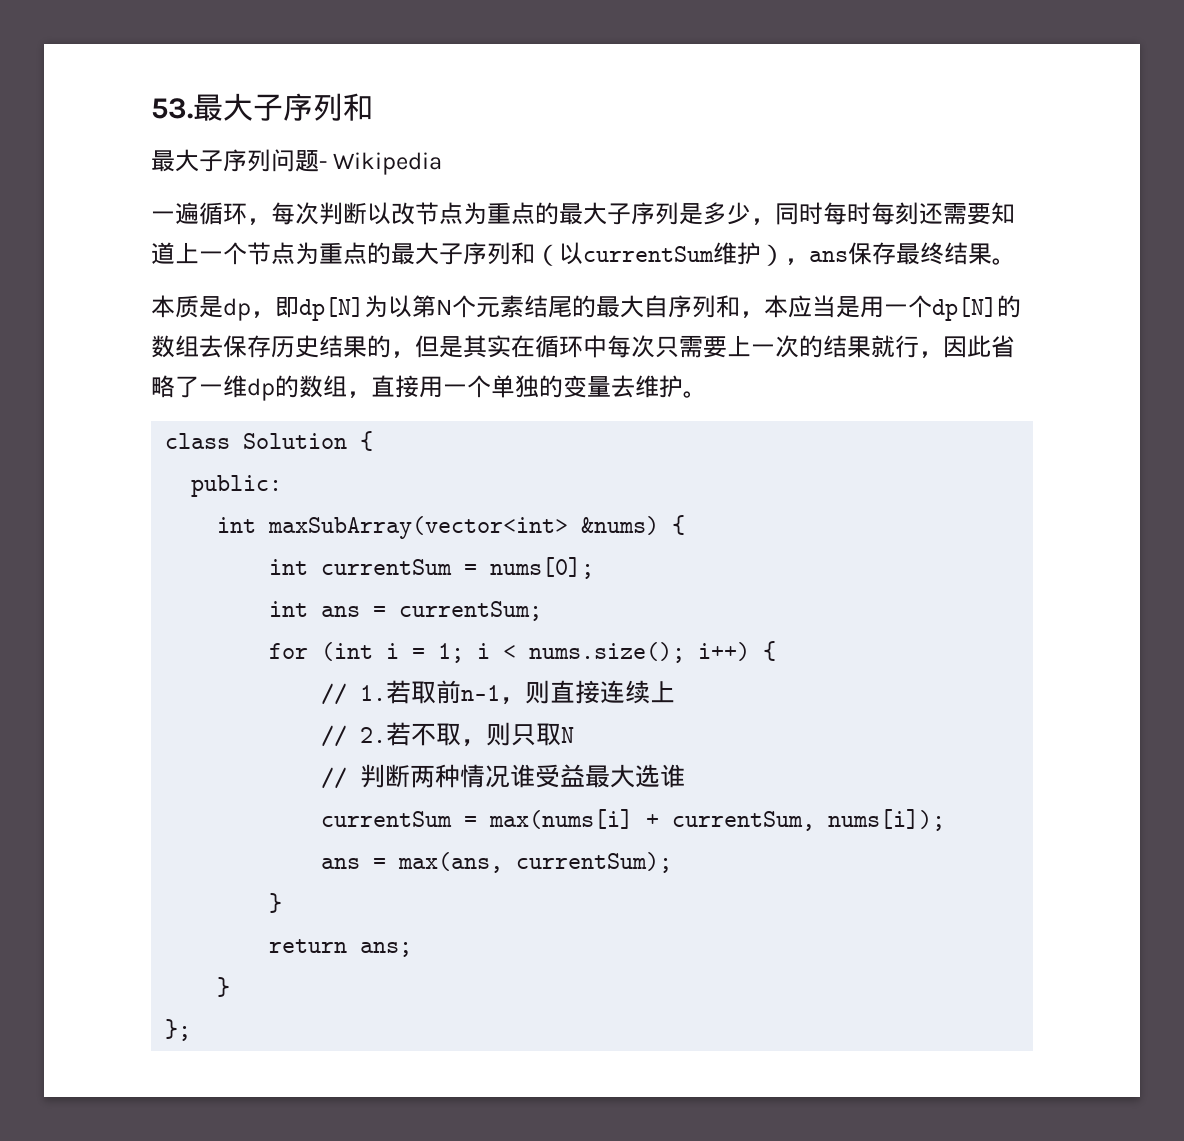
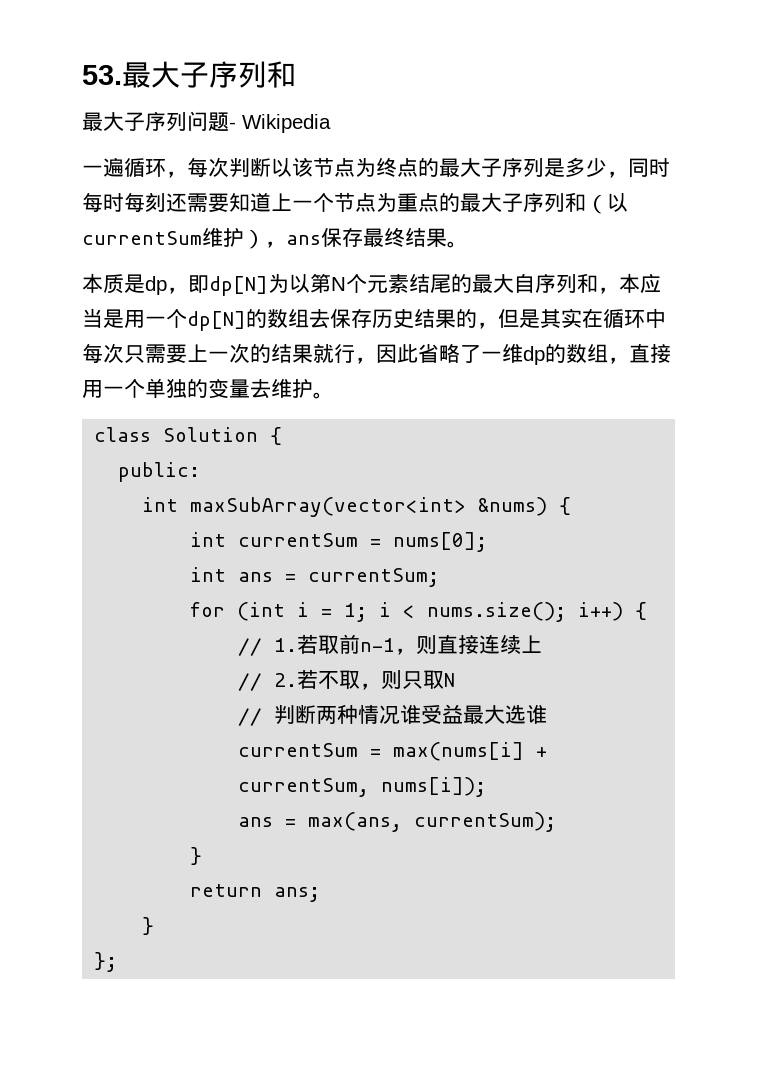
- 一遍循环，每次判断以改节点为重点的最大子序列是多少，同时每时每刻还需要知道上一个节点为重点的最大子序列和（以currentSum维护），ans保存最终结果。
+ 一遍循环，每次判断以该节点为终点的最大子序列是多少，同时每时每刻还需要知道上一个节点为重点的最大子序列和（以currentSum维护），ans保存最终结果。

